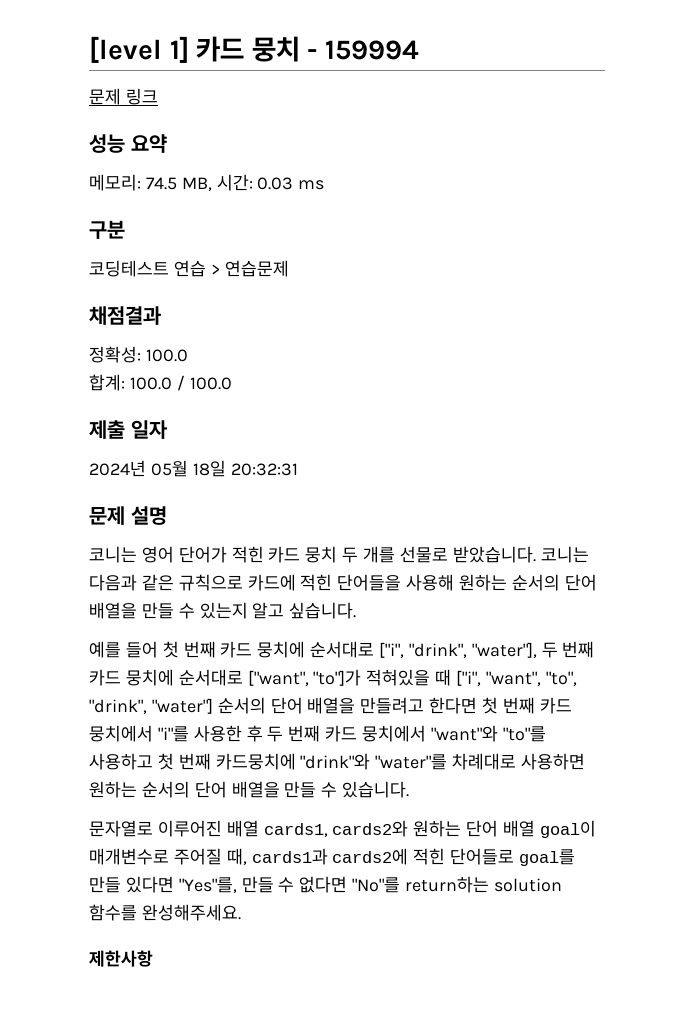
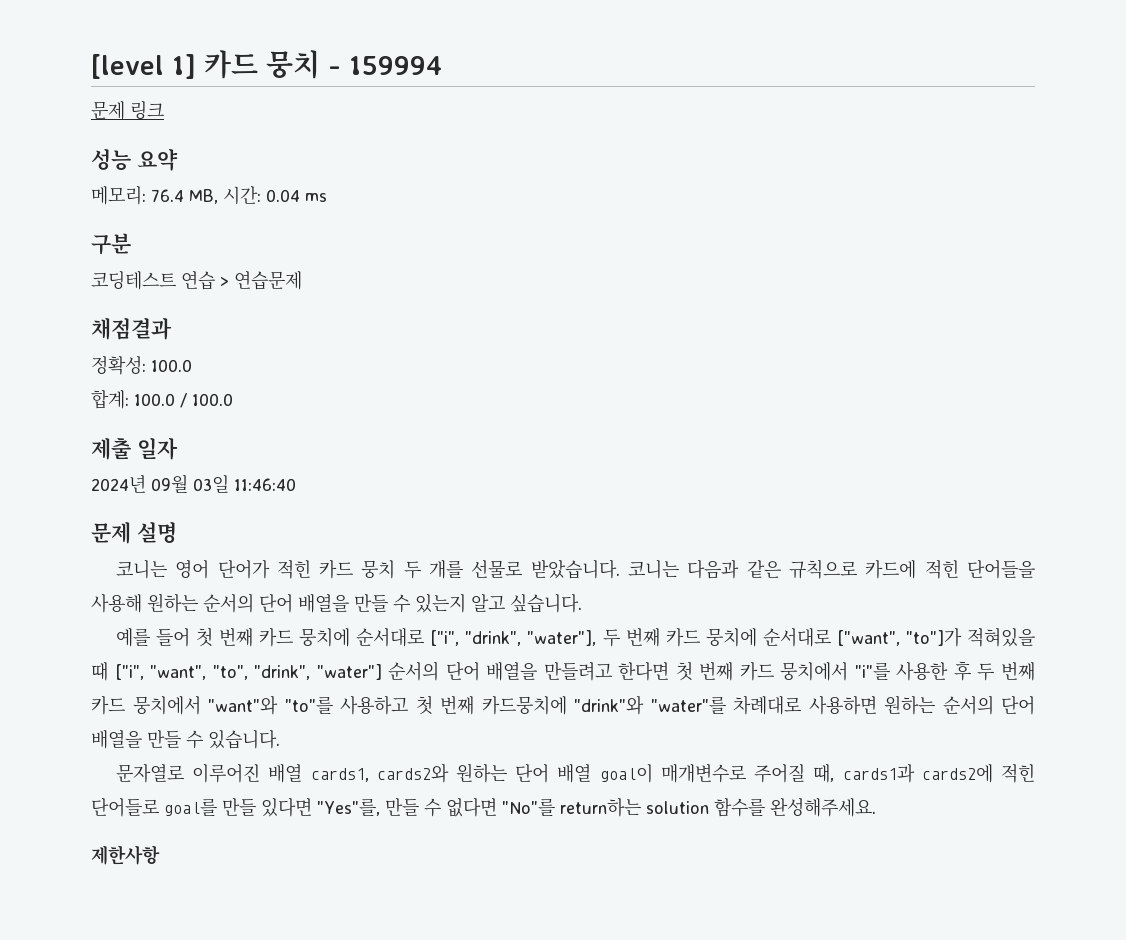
- 메모리: 74.5 MB, 시간: 0.03 ms
+ 메모리: 76.4 MB, 시간: 0.04 ms
- 2024년 05월 18일 20:32:31
+ 2024년 09월 03일 11:46:40

